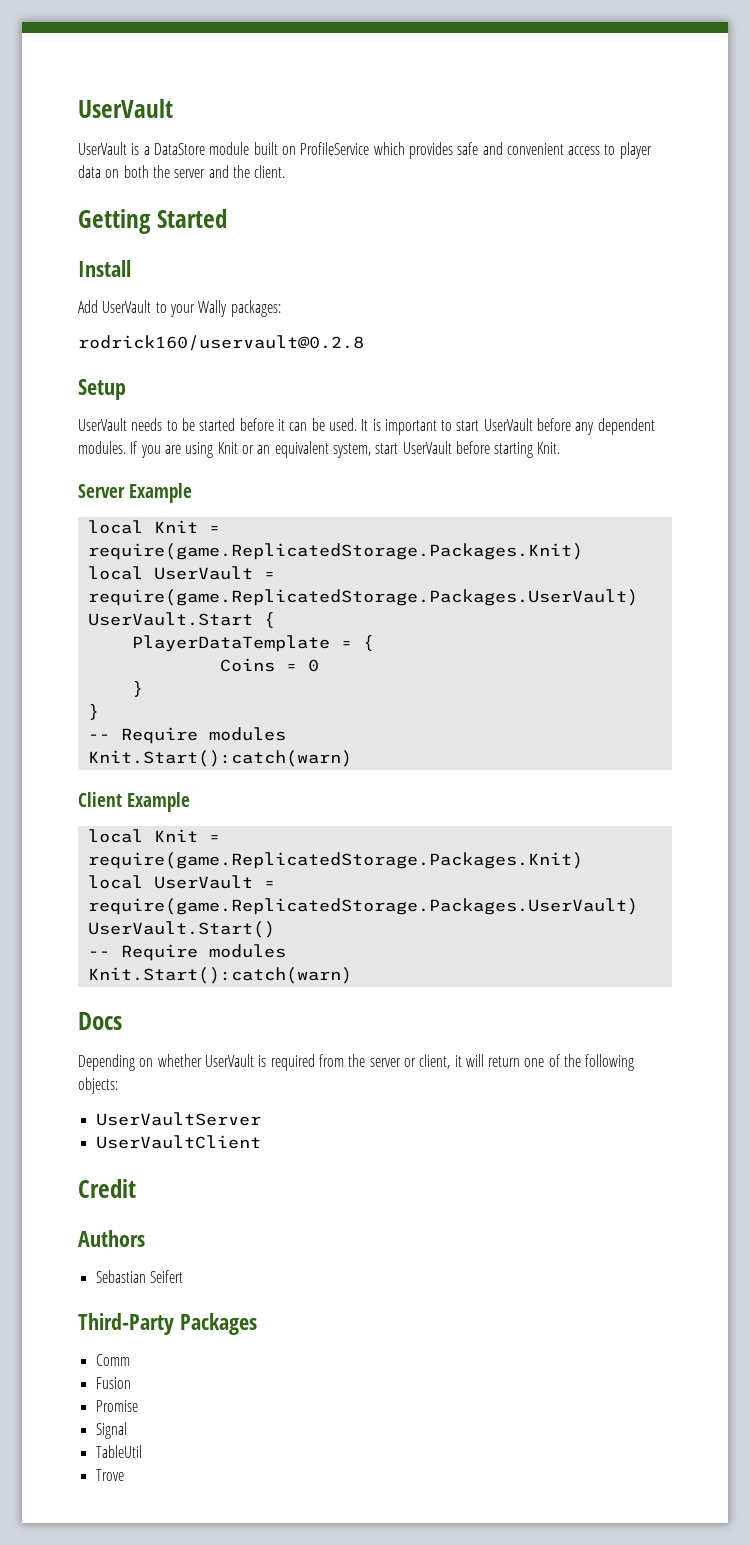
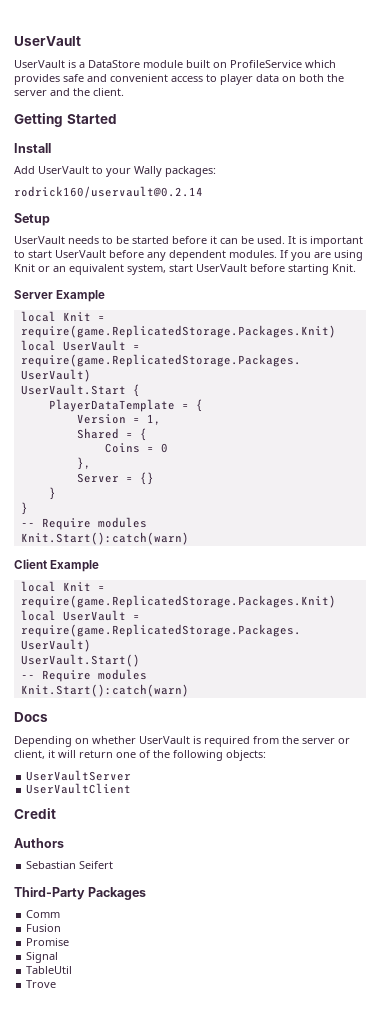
- rodrick160/uservault@0.2.8
+ rodrick160/uservault@0.2.14
+ Version = 1,
+ Shared = {
+ },
+ Server = {}

